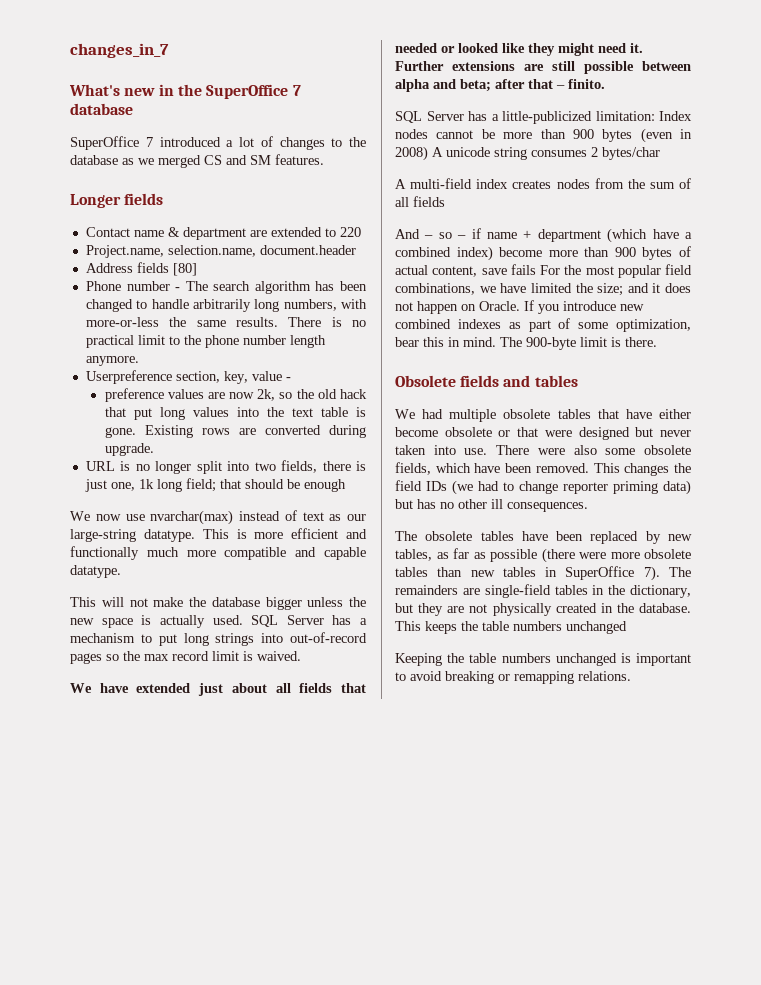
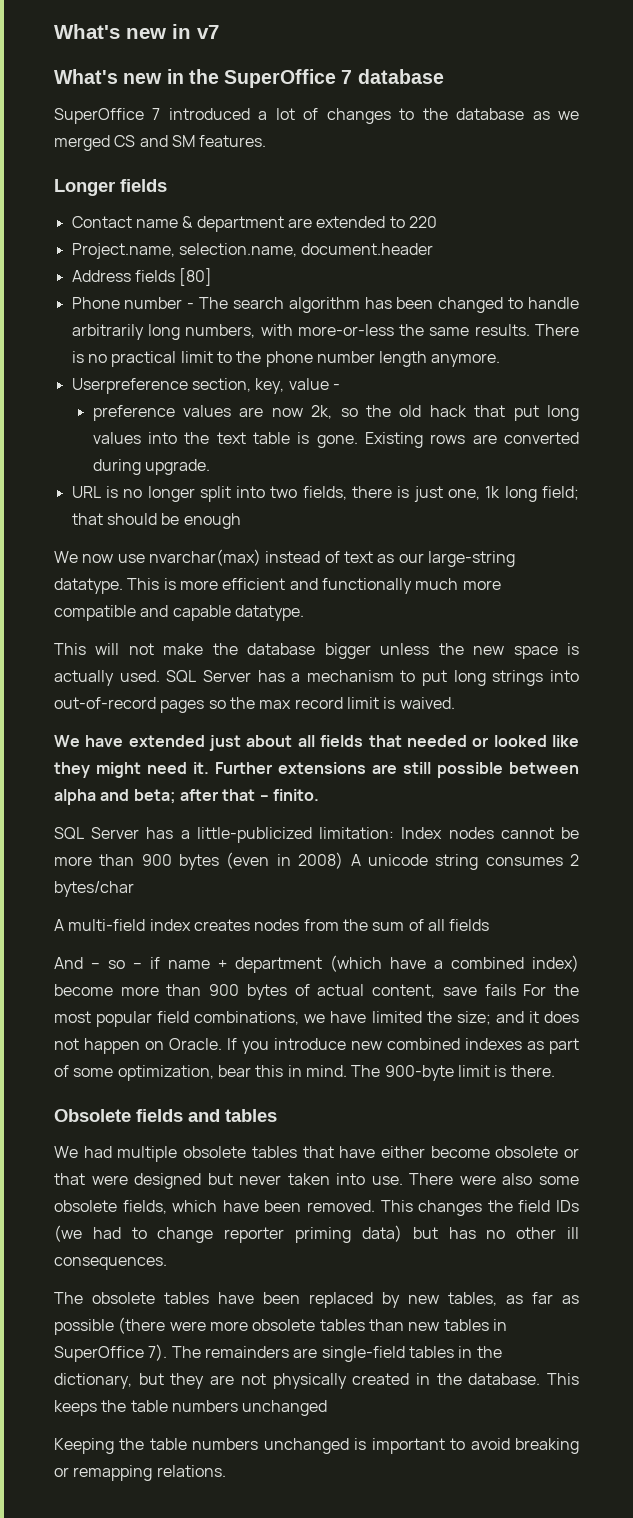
- changes_in_7
+ What's new in v7

